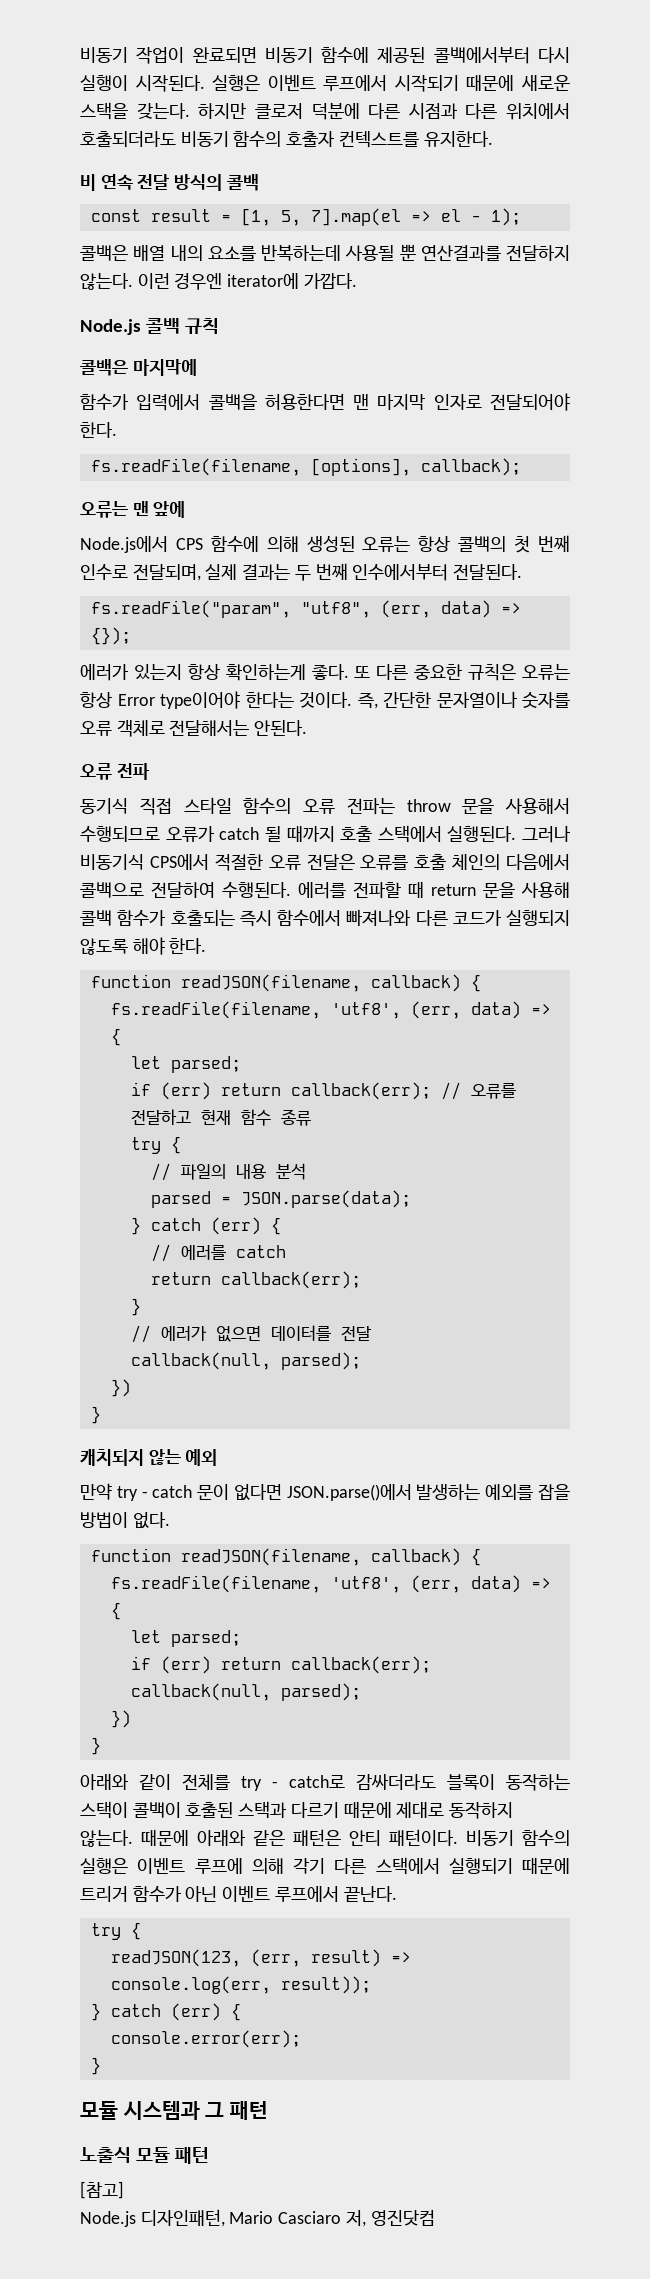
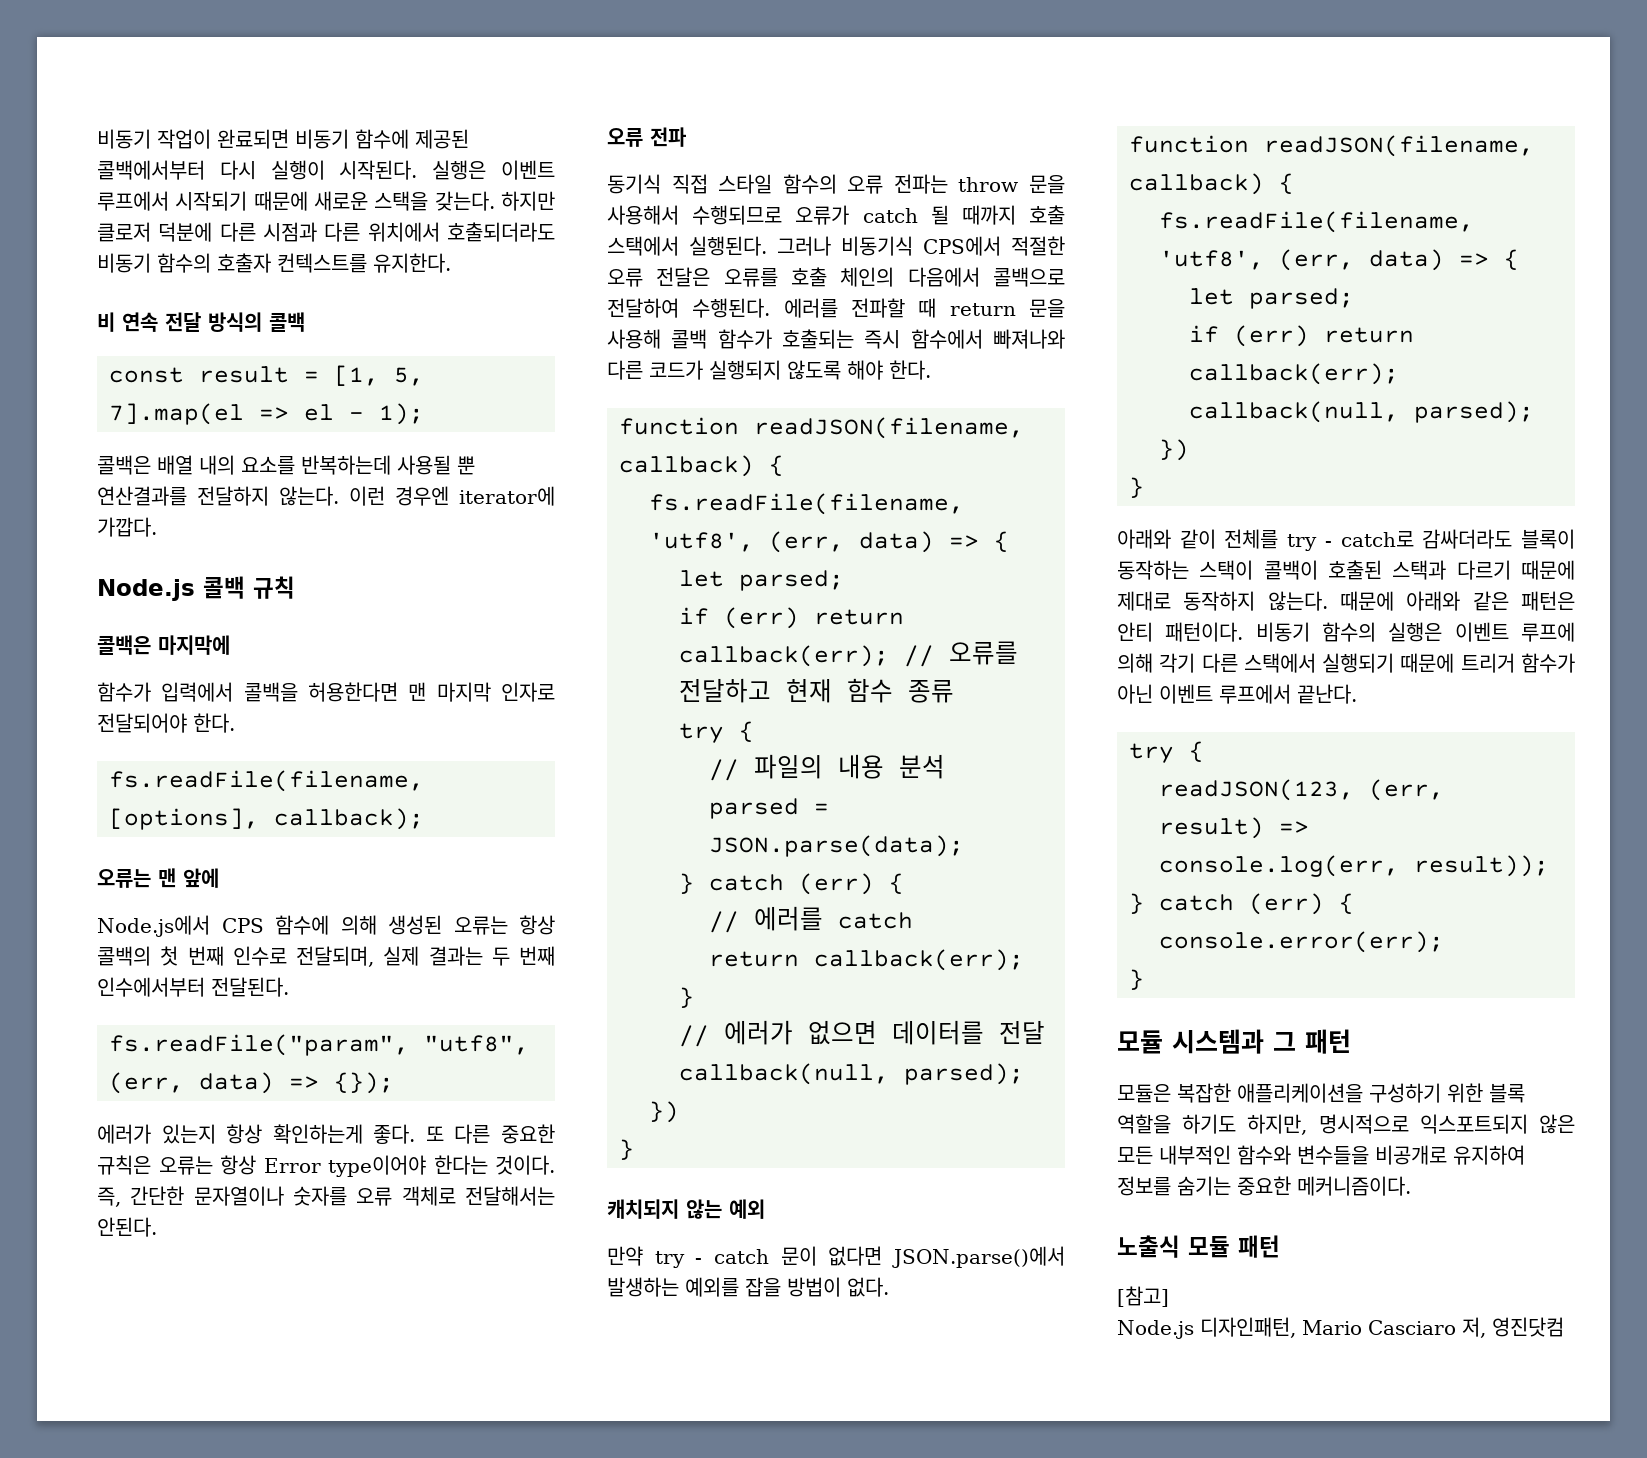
+ 모듈은 복잡한 애플리케이션을 구성하기 위한 블록 역할을 하기도 하지만, 명시적으로 익스포트되지 않은 모든 내부적인 함수와 변수들을 비공개로 유지하여 정보를 숨기는 중요한 메커니즘이다.

